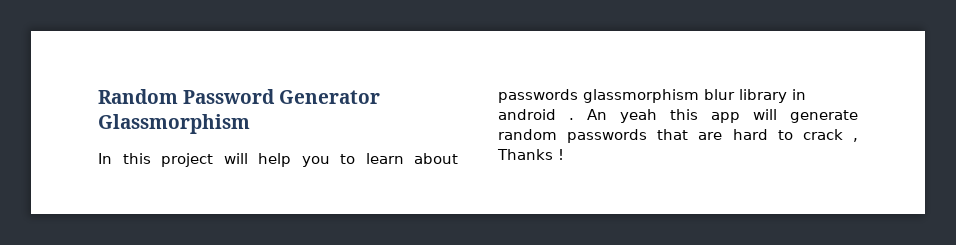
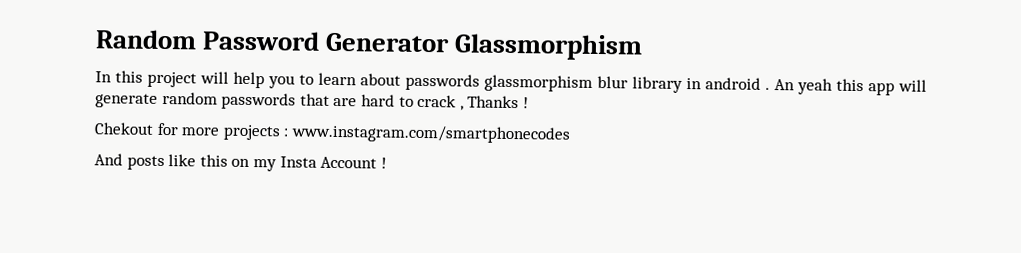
+ Chekout for more projects : www.instagram.com/smartphonecodes
+ And posts like this on my Insta Account !

